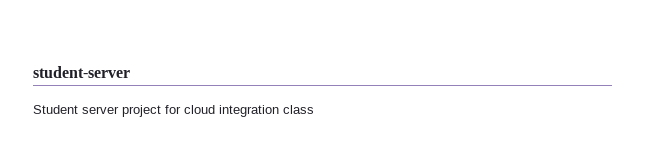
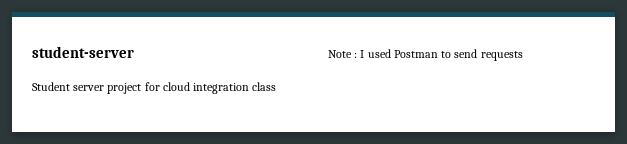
- Student server project for cloud integration class
+ Student server project for cloud integration class Note : I used Postman to send requests

